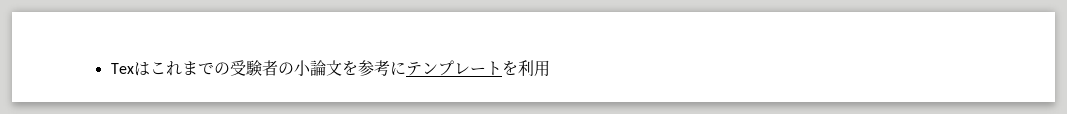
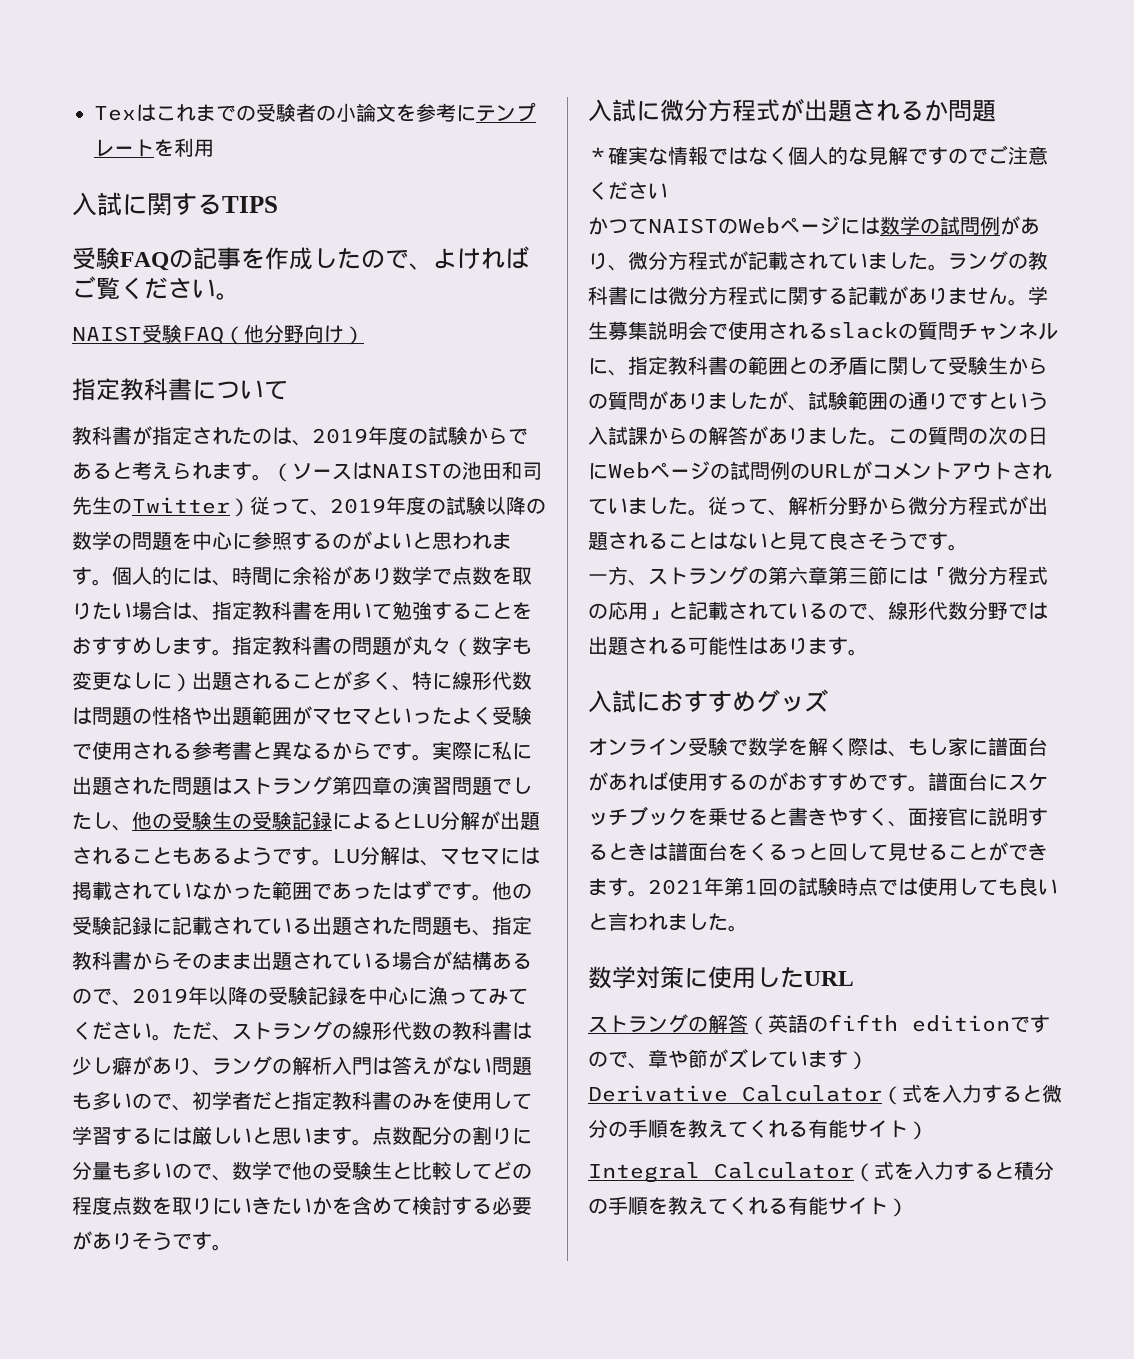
+ 入試に関するTIPS
+ 受験FAQの記事を作成したので、よければご覧ください。
+ NAIST受験FAQ（他分野向け）
+ 指定教科書について
+ 教科書が指定されたのは、2019年度の試験からであると考えられます。（ソースはNAISTの池田和司先生のTwitter）従って、2019年度の試験以降の数学の問題を中心に参照するのがよいと思われます。個人的には、時間に余裕があり数学で点数を取りたい場合は、指定教科書を用いて勉強することをおすすめします。指定教科書の問題が丸々（数字も変更なしに）出題されることが多く、特に線形代数は問題の性格や出題範囲がマセマといったよく受験で使用される参考書と異なるからです。実際に私に出題された問題はストラング第四章の演習問題でしたし、他の受験生の受験記録によるとLU分解が出題されることもあるようです。LU分解は、マセマには掲載されていなかった範囲であったはずです。他の受験記録に記載されている出題された問題も、指定教科書からそのまま出題されている場合が結構あるので、2019年以降の受験記録を中心に漁ってみてください。ただ、ストラングの線形代数の教科書は少し癖があり、ラングの解析入門は答えがない問題も多いので、初学者だと指定教科書のみを使用して学習するには厳しいと思います。点数配分の割りに分量も多いので、数学で他の受験生と比較してどの程度点数を取りにいきたいかを含めて検討する必要がありそうです。
+ 入試に微分方程式が出題されるか問題
+ ＊確実な情報ではなく個人的な見解ですのでご注意ください
+ かつてNAISTのWebページには数学の試問例があり、微分方程式が記載されていました。ラングの教科書には微分方程式に関する記載がありません。学生募集説明会で使用されるslackの質問チャンネルに、指定教科書の範囲との矛盾に関して受験生からの質問がありましたが、試験範囲の通りですという入試課からの解答がありました。この質問の次の日にWebページの試問例のURLがコメントアウトされていました。従って、解析分野から微分方程式が出題されることはないと見て良さそうです。
+ 一方、ストラングの第六章第三節には「微分方程式の応用」と記載されているので、線形代数分野では出題される可能性はあります。
+ 入試におすすめグッズ
+ オンライン受験で数学を解く際は、もし家に譜面台があれば使用するのがおすすめです。譜面台にスケッチブックを乗せると書きやすく、面接官に説明するときは譜面台をくるっと回して見せることができます。2021年第1回の試験時点では使用しても良いと言われました。
+ 数学対策に使用したURL
+ ストラングの解答（英語のfifth editionですので、章や節がズレています）
+ Derivative Calculator（式を入力すると微分の手順を教えてくれる有能サイト）
+ Integral Calculator（式を入力すると積分の手順を教えてくれる有能サイト）

